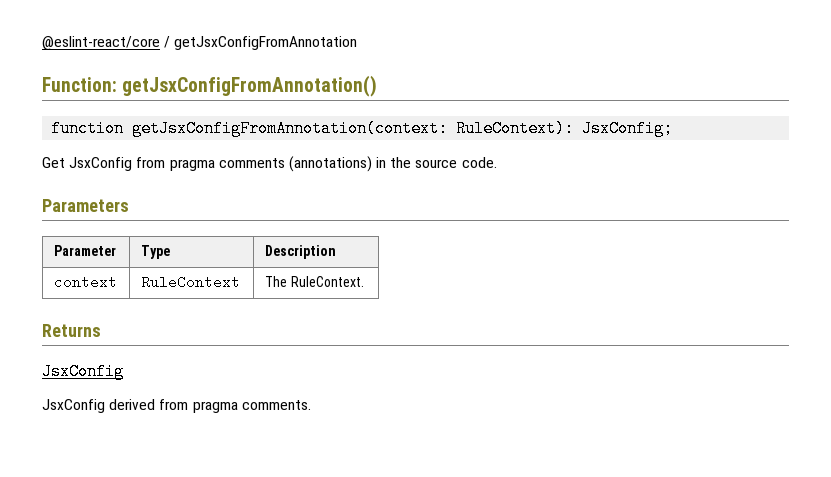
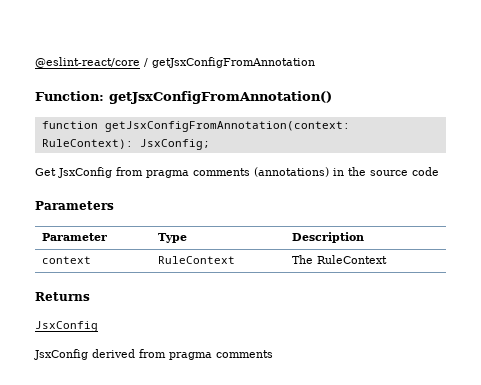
- Get JsxConfig from pragma comments (annotations) in the source code.
+ Get JsxConfig from pragma comments (annotations) in the source code
- context | RuleContext | The RuleContext.
+ context | RuleContext | The RuleContext
- JsxConfig derived from pragma comments.
+ JsxConfig derived from pragma comments

